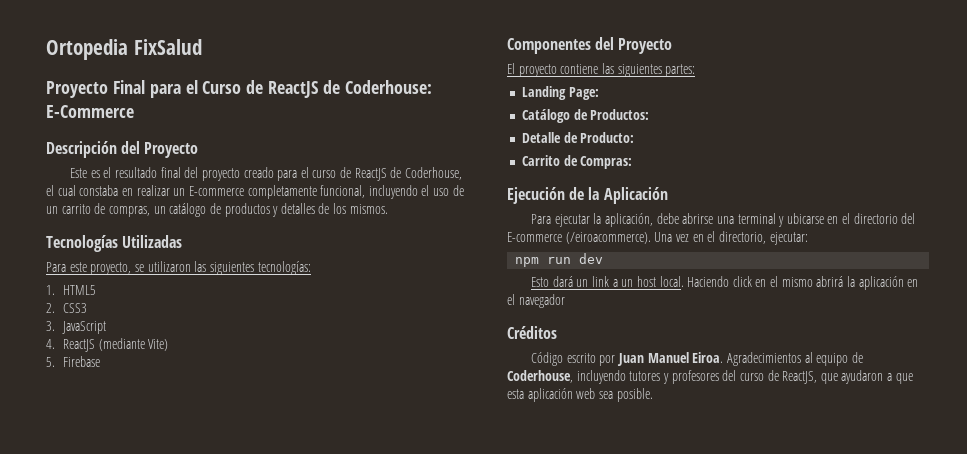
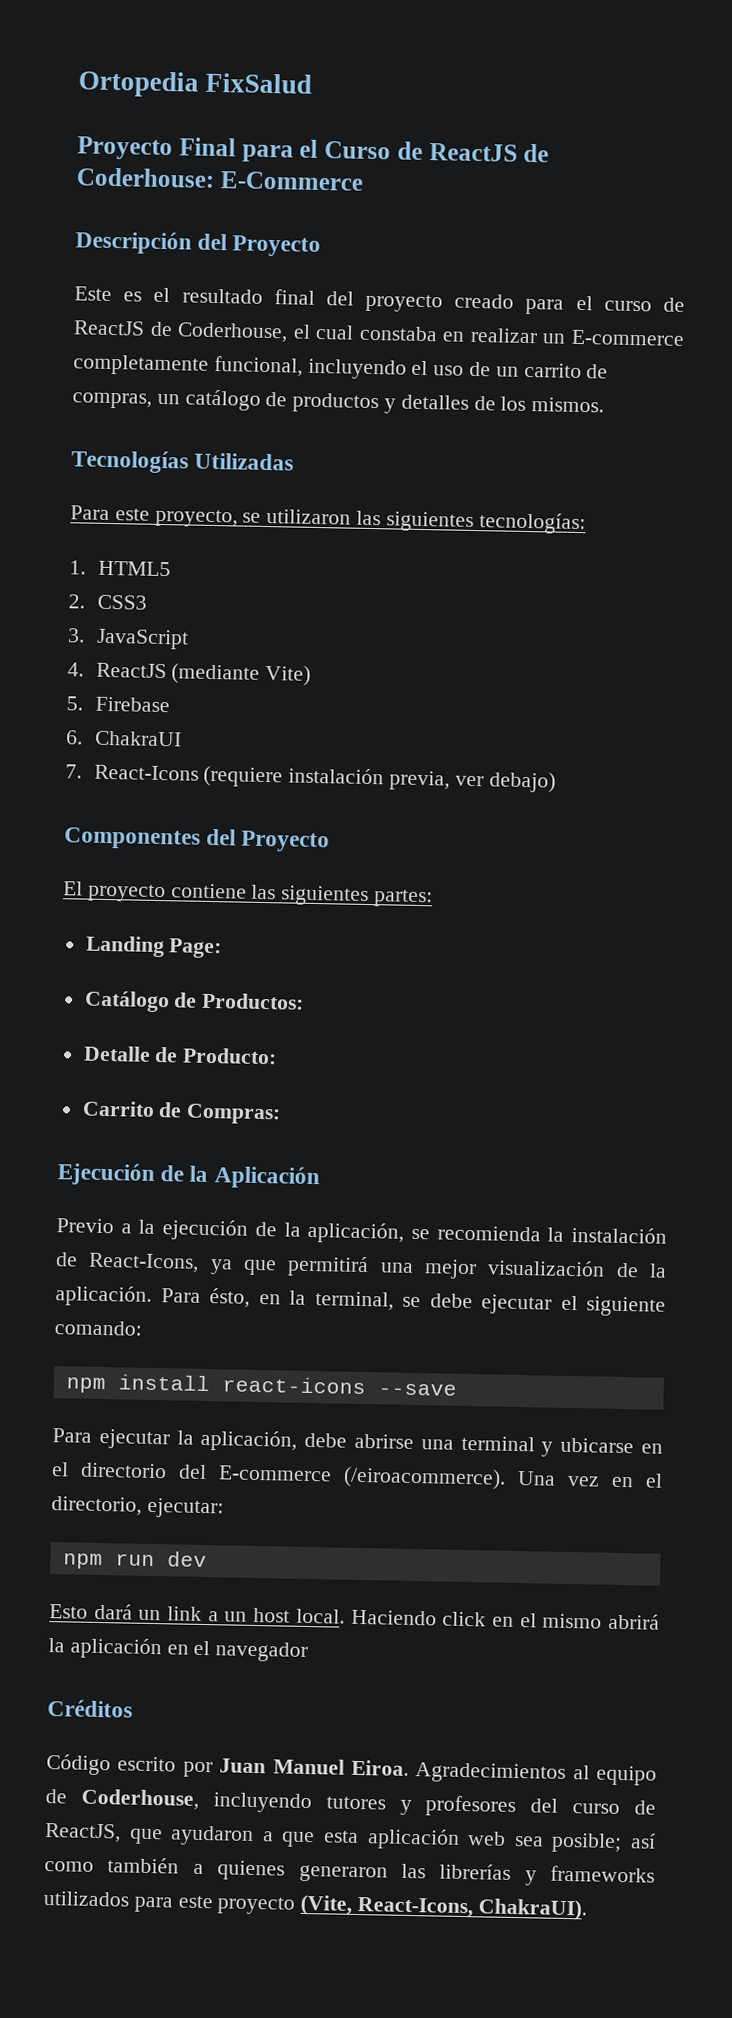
+ 6. ChakraUI
+ 7. React-Icons (requiere instalación previa, ver debajo)
+ Previo a la ejecución de la aplicación, se recomienda la instalación de React-Icons, ya que permitirá una mejor visualización de la aplicación. Para ésto, en la terminal, se debe ejecutar el siguiente comando:
+ npm install react-icons --save
- Agradecimientos al equipo de Coderhouse, incluyendo tutores y profesores del curso de ReactJS, que ayudaron a que esta aplicación web sea posible.
+ Agradecimientos al equipo de Coderhouse, incluyendo tutores y profesores del curso de ReactJS, que ayudaron a que esta aplicación web sea posible; así como también a quienes generaron las librerías y frameworks utilizados para este proyecto (Vite, React-Icons, ChakraUI).

